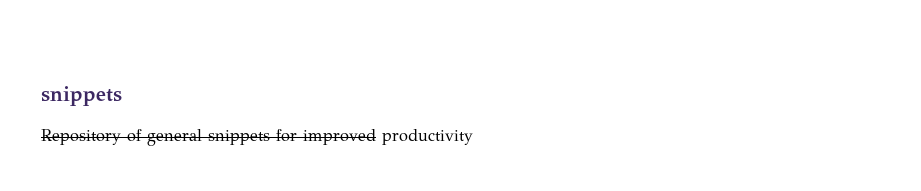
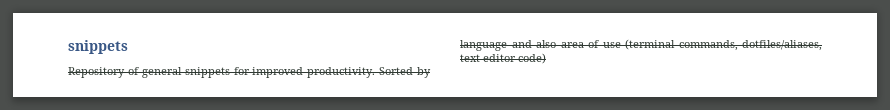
- Repository of general snippets for improved productivity
+ Repository of general snippets for improved productivity. Sorted by language and also area of use (terminal commands, dotfiles/aliases, text editor code)

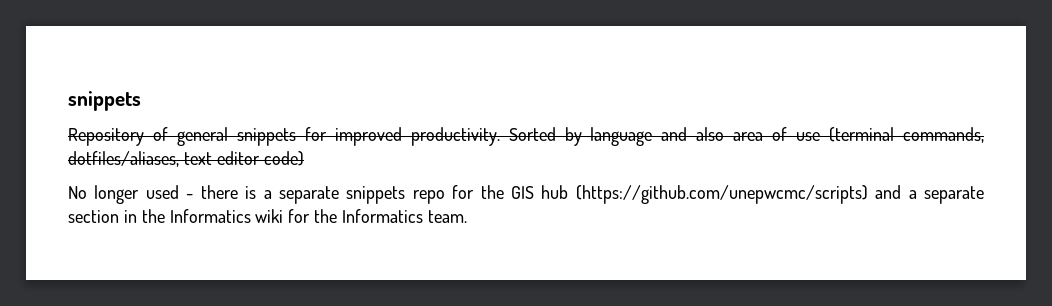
+ No longer used - there is a separate snippets repo for the GIS hub (https://github.com/unepwcmc/scripts) and a separate section in the Informatics wiki for the Informatics team.

